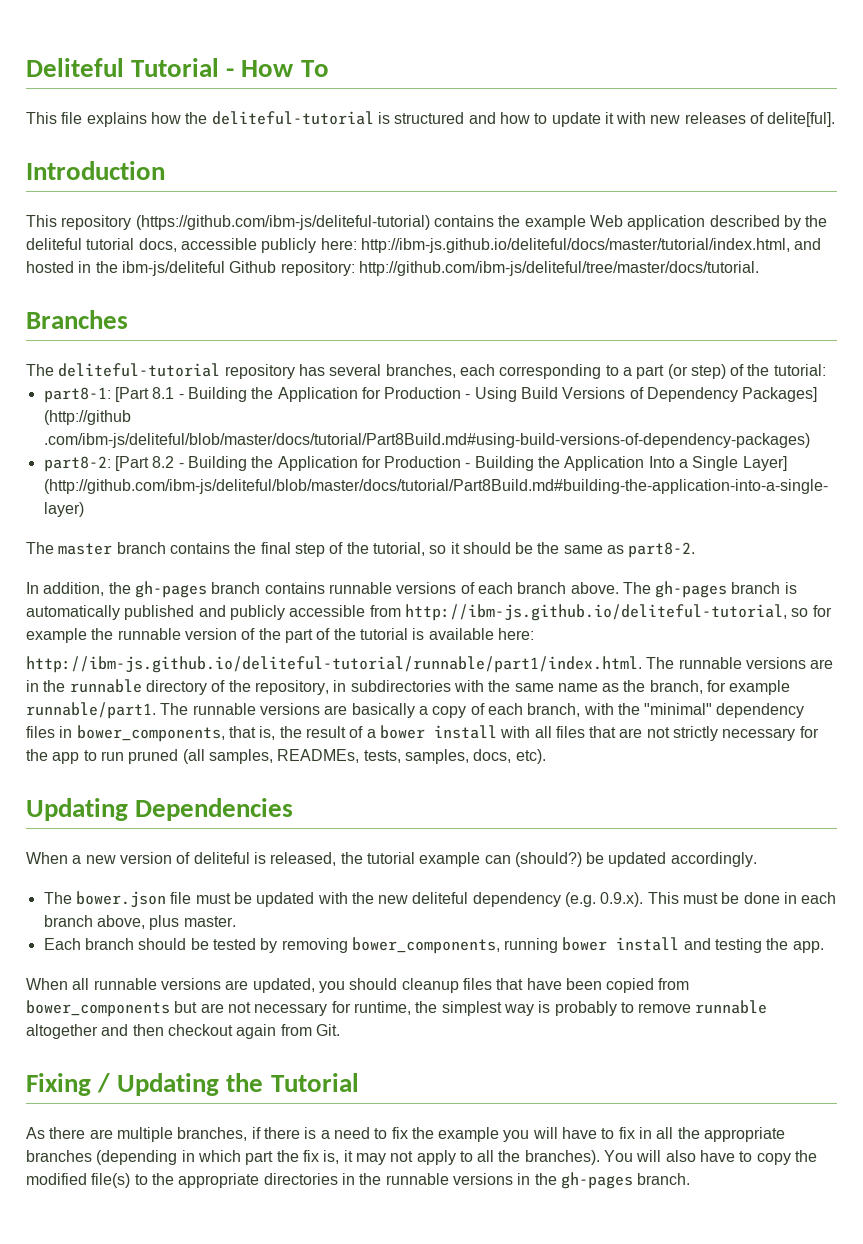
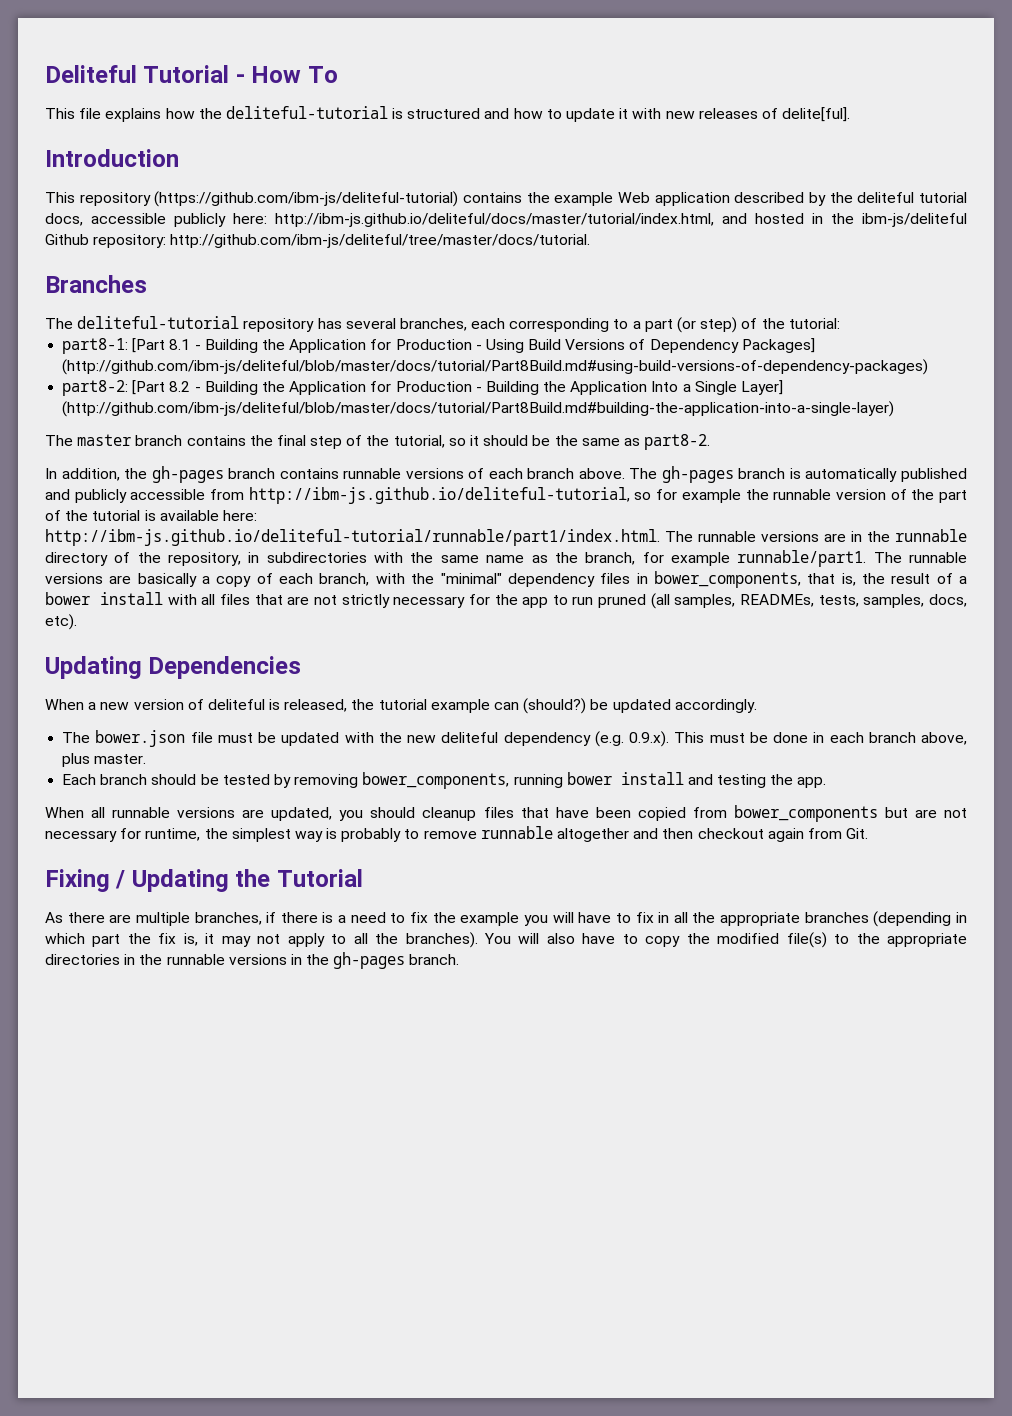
- part8-1: [Part 8.1 - Building the Application for Production - Using Build Versions of Dependency Packages] (http://github .com/ibm-js/deliteful/blob/master/docs/tutorial/Part8Build.md#using-build-versions-of-dependency-packages)
+ part8-1: [Part 8.1 - Building the Application for Production - Using Build Versions of Dependency Packages] (http://github.com/ibm-js/deliteful/blob/master/docs/tutorial/Part8Build.md#using-build-versions-of-dependency-packages)

